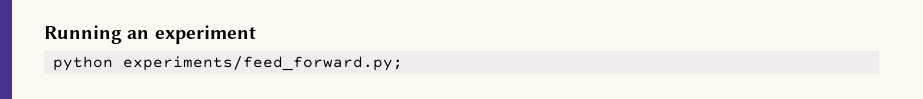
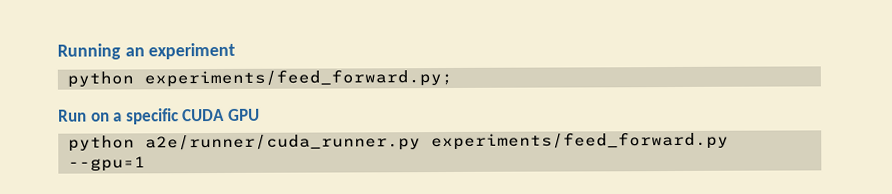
+ Run on a specific CUDA GPU
+ python a2e/runner/cuda_runner.py experiments/feed_forward.py --gpu=1

